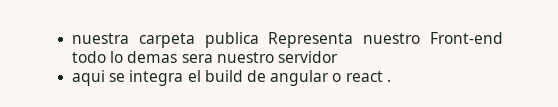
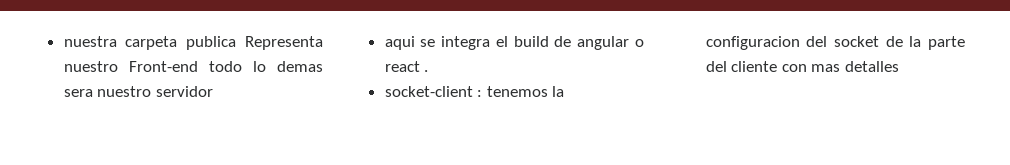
+ socket-client : tenemos la configuracion del socket de la parte del cliente con mas detalles

